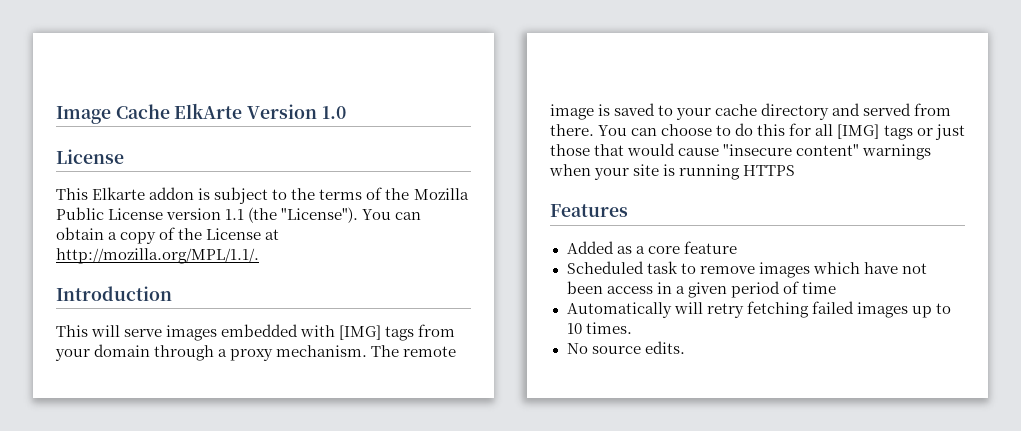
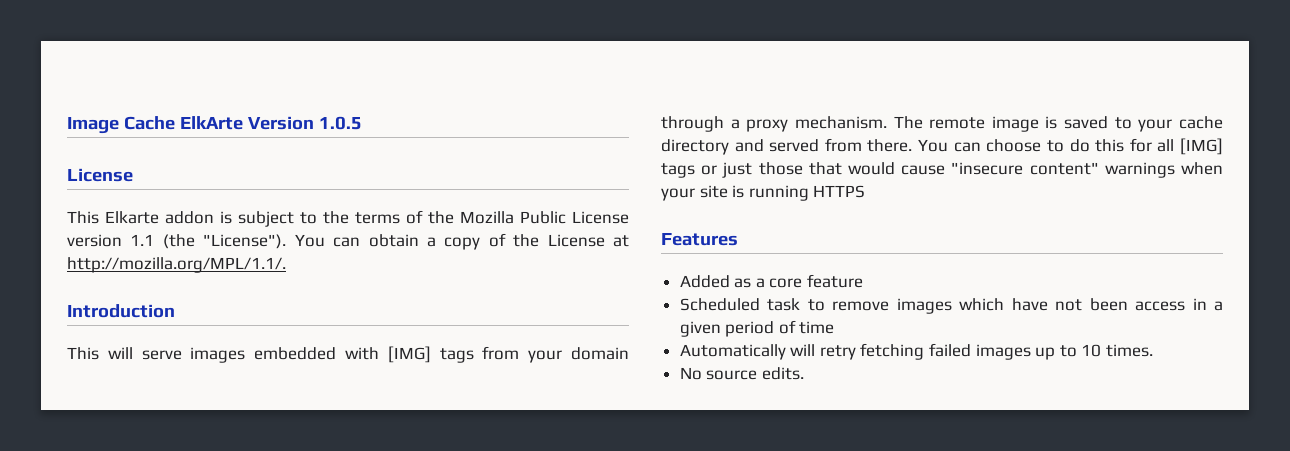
- Image Cache ElkArte Version 1.0
+ Image Cache ElkArte Version 1.0.5

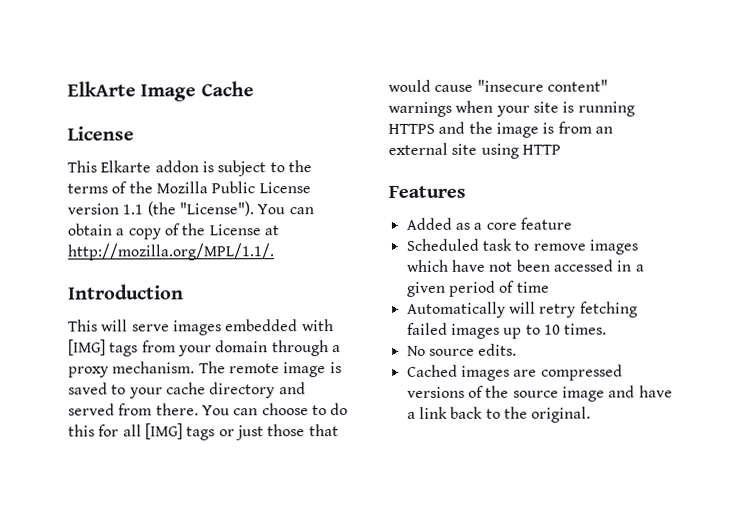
- Image Cache ElkArte Version 1.0.5
+ ElkArte Image Cache
- You can choose to do this for all [IMG] tags or just those that would cause "insecure content" warnings when your site is running HTTPS
+ You can choose to do this for all [IMG] tags or just those that would cause "insecure content" warnings when your site is running HTTPS and the image is from an external site using HTTP
- Scheduled task to remove images which have not been access in a given period of time
+ Scheduled task to remove images which have not been accessed in a given period of time
+ Cached images are compressed versions of the source image and have a link back to the original.

